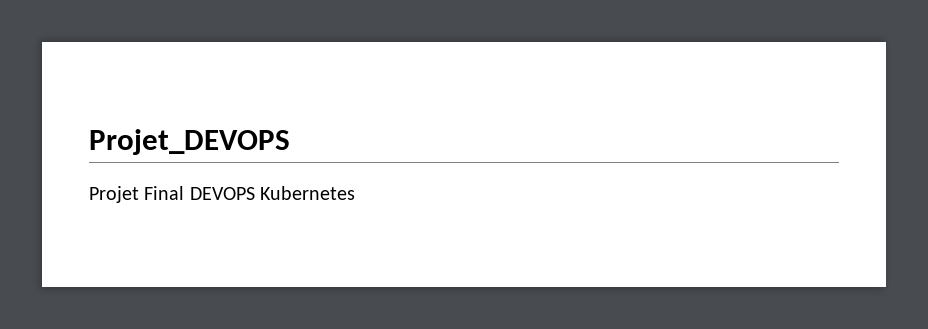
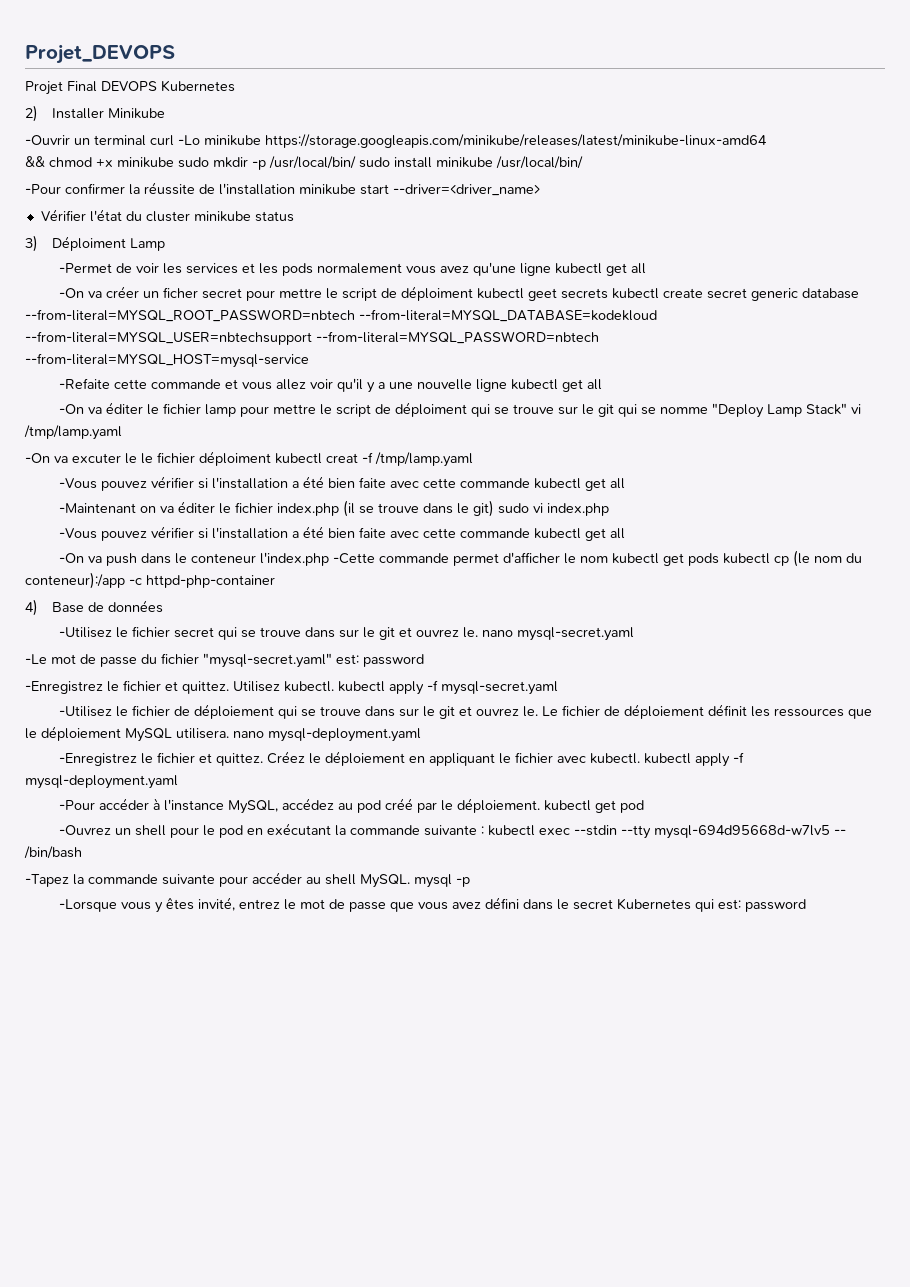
+ 2) Installer Minikube
+ -Ouvrir un terminal curl -Lo minikube https://storage.googleapis.com/minikube/releases/latest/minikube-linux-amd64
+ && chmod +x minikube sudo mkdir -p /usr/local/bin/ sudo install minikube /usr/local/bin/
+ -Pour confirmer la réussite de l'installation minikube start --driver=<driver_name>
+ Vérifier l'état du cluster minikube status
+ 3) Déploiment Lamp
+ -Permet de voir les services et les pods normalement vous avez qu'une ligne kubectl get all
+ -On va créer un ficher secret pour mettre le script de déploiment kubectl geet secrets kubectl create secret generic database --from-literal=MYSQL_ROOT_PASSWORD=nbtech --from-literal=MYSQL_DATABASE=kodekloud --from-literal=MYSQL_USER=nbtechsupport --from-literal=MYSQL_PASSWORD=nbtech --from-literal=MYSQL_HOST=mysql-service
+ -Refaite cette commande et vous allez voir qu'il y a une nouvelle ligne kubectl get all
+ -On va éditer le fichier lamp pour mettre le script de déploiment qui se trouve sur le git qui se nomme "Deploy Lamp Stack" vi /tmp/lamp.yaml
+ -On va excuter le le fichier déploiment kubectl creat -f /tmp/lamp.yaml
+ -Vous pouvez vérifier si l'installation a été bien faite avec cette commande kubectl get all
+ -Maintenant on va éditer le fichier index.php (il se trouve dans le git) sudo vi index.php
+ -Vous pouvez vérifier si l'installation a été bien faite avec cette commande kubectl get all
+ -On va push dans le conteneur l'index.php -Cette commande permet d'afficher le nom kubectl get pods kubectl cp (le nom du conteneur):/app -c httpd-php-container
+ 4) Base de données
+ -Utilisez le fichier secret qui se trouve dans sur le git et ouvrez le. nano mysql-secret.yaml
+ -Le mot de passe du fichier "mysql-secret.yaml" est: password
+ -Enregistrez le fichier et quittez. Utilisez kubectl. kubectl apply -f mysql-secret.yaml
+ -Utilisez le fichier de déploiement qui se trouve dans sur le git et ouvrez le. Le fichier de déploiement définit les ressources que le déploiement MySQL utilisera. nano mysql-deployment.yaml
+ -Enregistrez le fichier et quittez. Créez le déploiement en appliquant le fichier avec kubectl. kubectl apply -f mysql-deployment.yaml
+ -Pour accéder à l'instance MySQL, accédez au pod créé par le déploiement. kubectl get pod
+ -Ouvrez un shell pour le pod en exécutant la commande suivante : kubectl exec --stdin --tty mysql-694d95668d-w7lv5 -- /bin/bash
+ -Tapez la commande suivante pour accéder au shell MySQL. mysql -p
+ -Lorsque vous y êtes invité, entrez le mot de passe que vous avez défini dans le secret Kubernetes qui est: password

